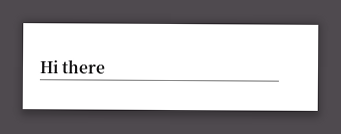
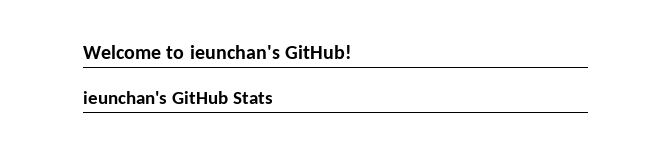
- Hi there
+ Welcome to ieunchan's GitHub!
+ ieunchan's GitHub Stats

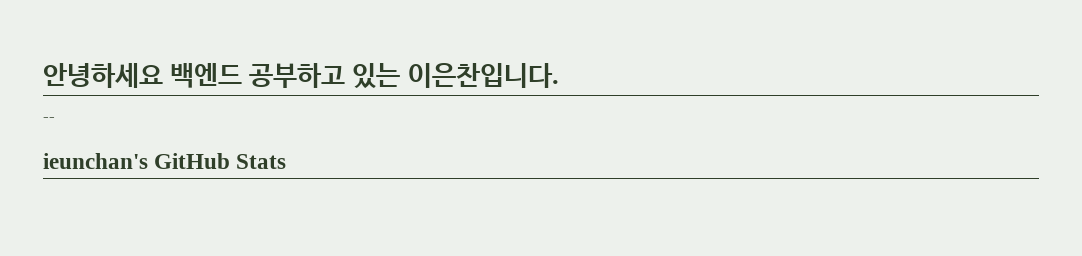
- Welcome to ieunchan's GitHub!
+ 안녕하세요 백엔드 공부하고 있는 이은찬입니다.
+ --

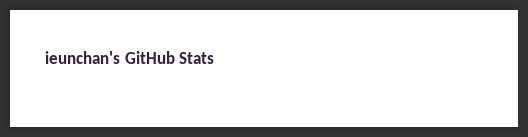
- 안녕하세요 백엔드 공부하고 있는 이은찬입니다.
- --

